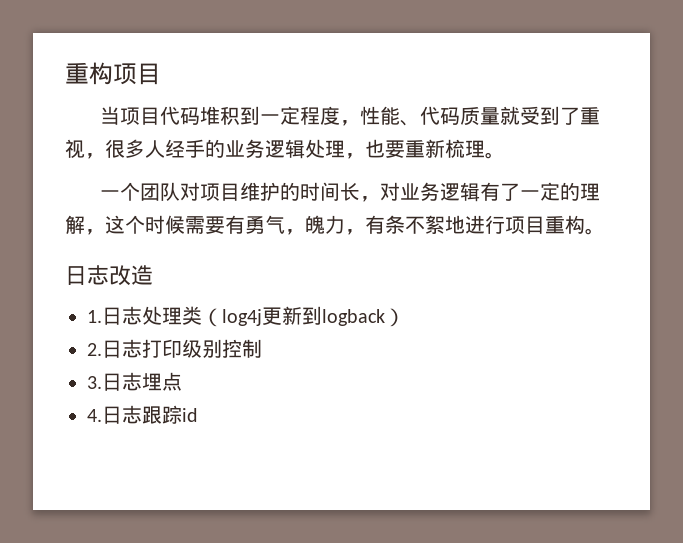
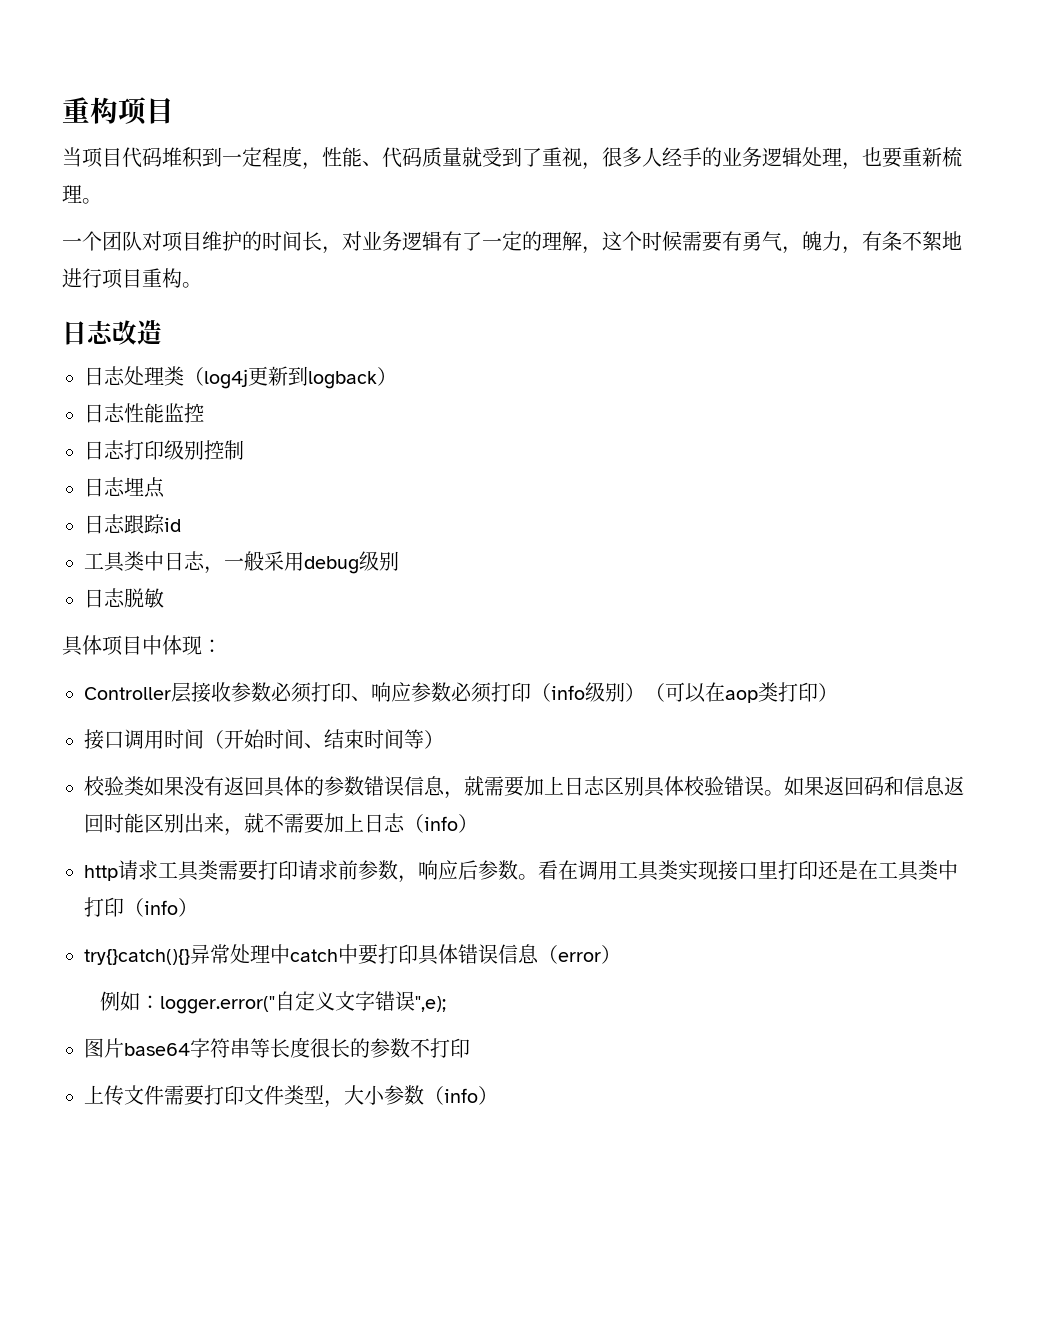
- 1.日志处理类（log4j更新到logback）
+ 日志处理类（log4j更新到logback）
- 2.日志打印级别控制
+ 日志性能监控
+ 日志打印级别控制
- 3.日志埋点
+ 日志埋点
- 4.日志跟踪id
+ 日志跟踪id
+ 工具类中日志，一般采用debug级别
+ 日志脱敏
+ 具体项目中体现：
+ Controller层接收参数必须打印、响应参数必须打印（info级别）（可以在aop类打印）
+ 接口调用时间（开始时间、结束时间等）
+ 校验类如果没有返回具体的参数错误信息，就需要加上日志区别具体校验错误。如果返回码和信息返回时能区别出来，就不需要加上日志（info）
+ http请求工具类需要打印请求前参数，响应后参数。看在调用工具类实现接口里打印还是在工具类中打印（info）
+ try{}catch(){}异常处理中catch中要打印具体错误信息（error）
+ 例如：logger.error("自定义文字错误",e);
+ 图片base64字符串等长度很长的参数不打印
+ 上传文件需要打印文件类型，大小参数（info）

